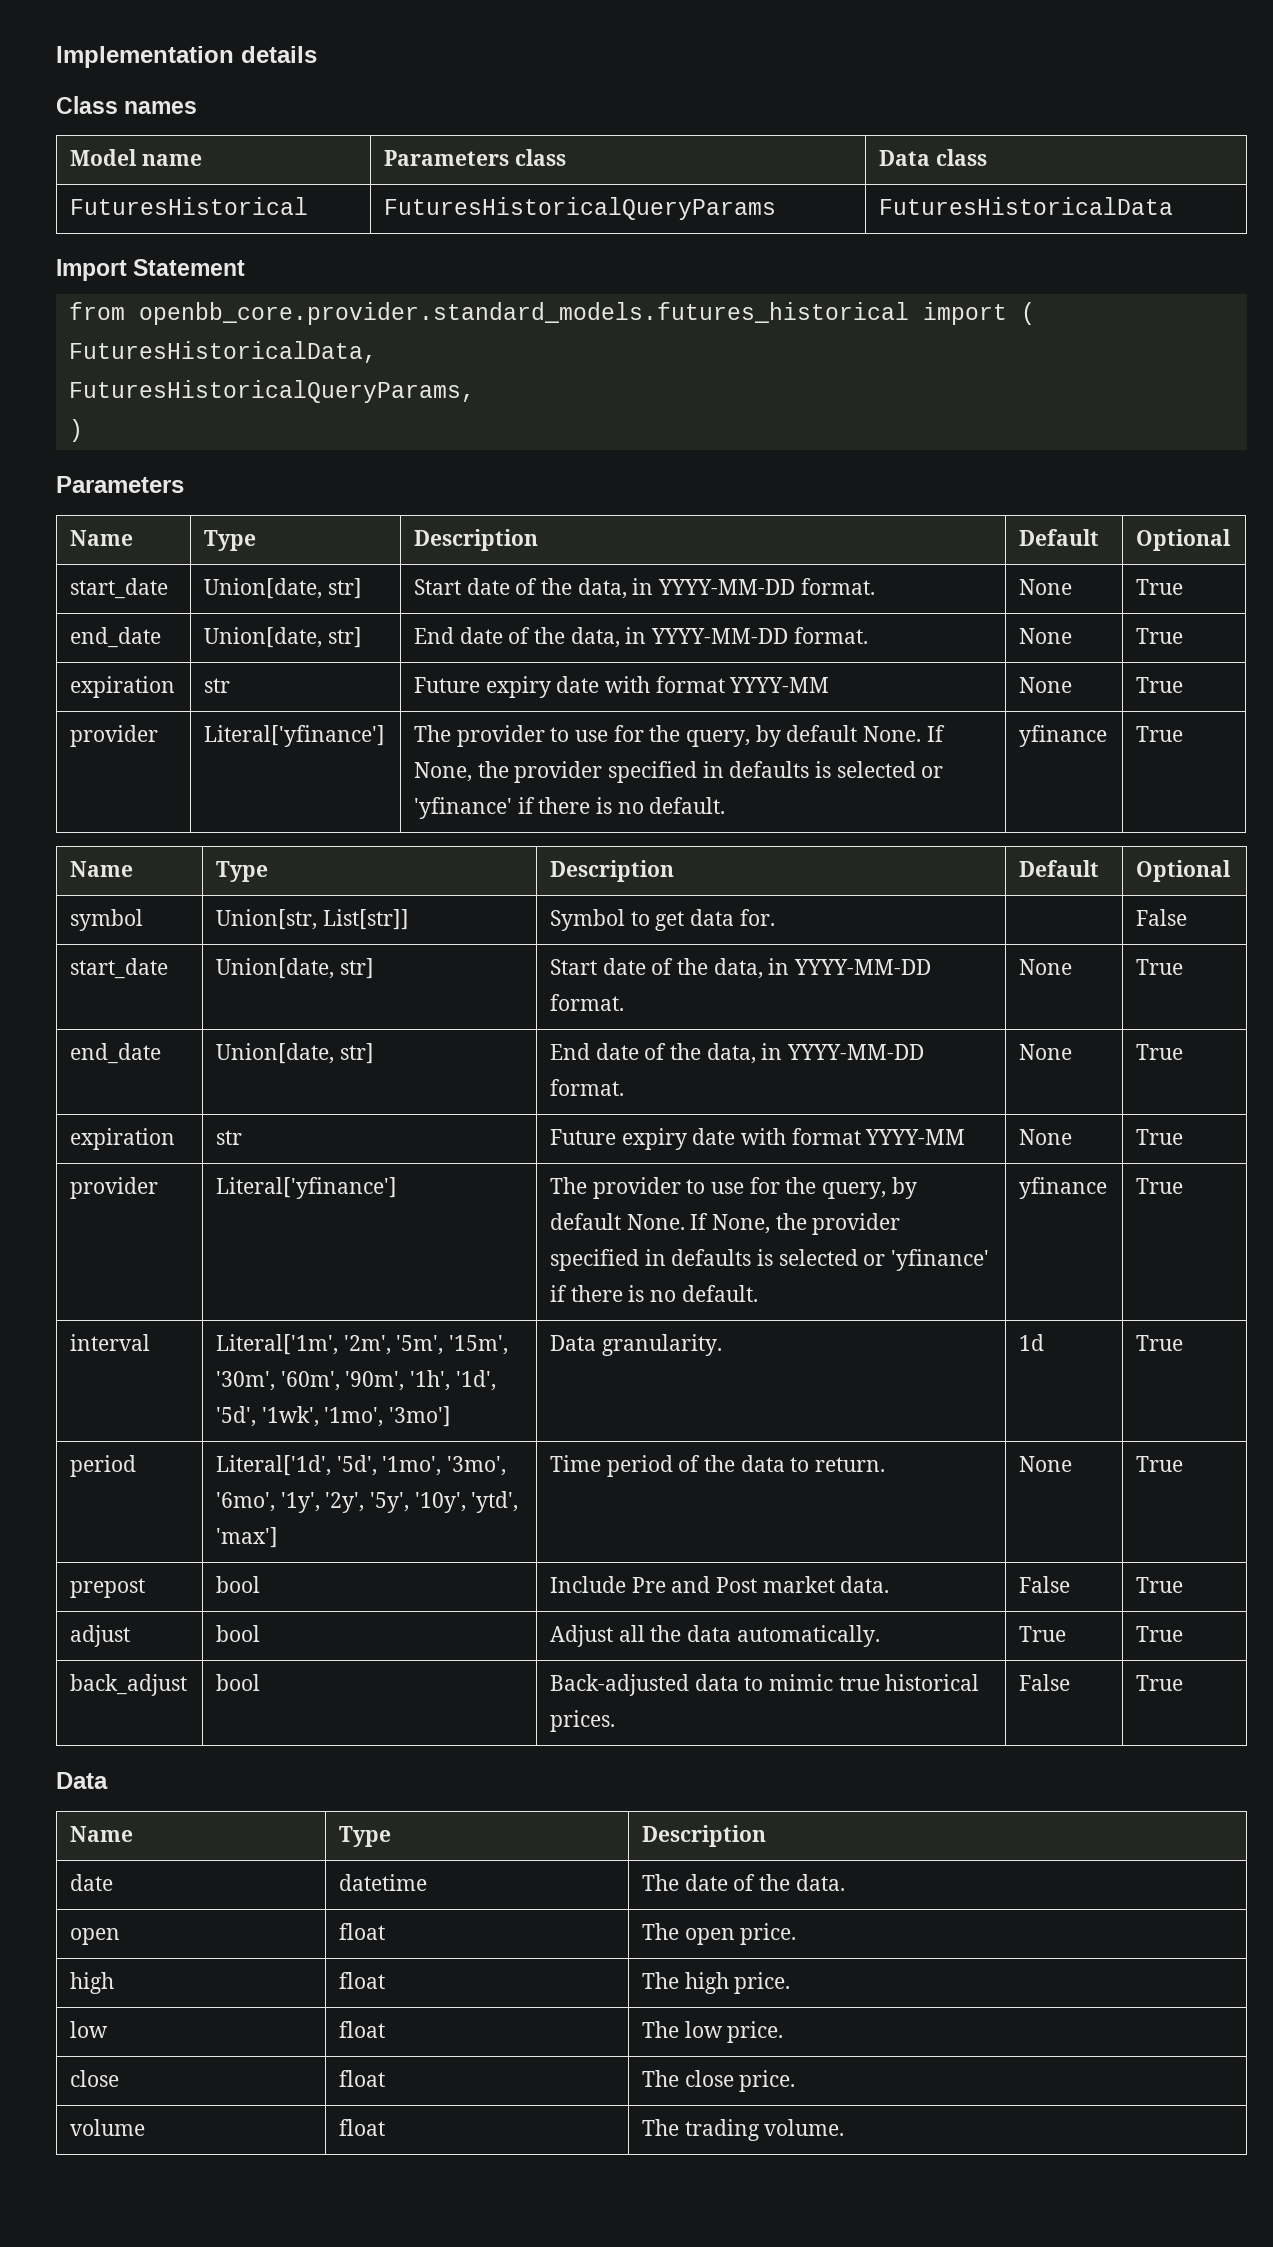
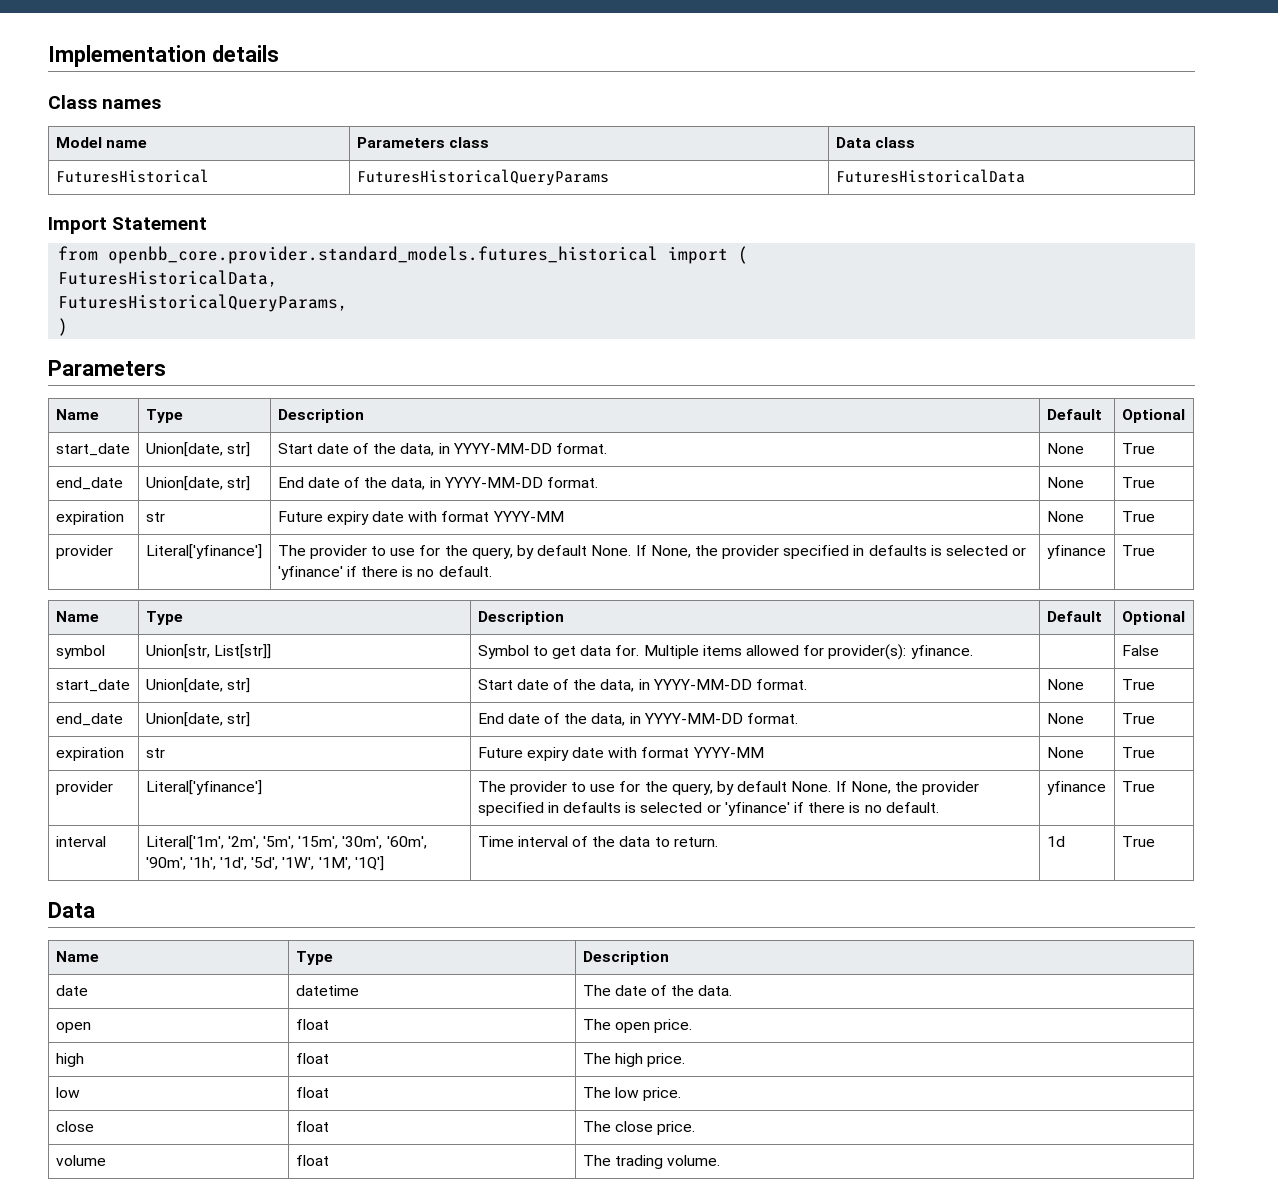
- symbol | Union[str, List[str]] | Symbol to get data for. | | False
+ symbol | Union[str, List[str]] | Symbol to get data for. Multiple items allowed for provider(s): yfinance. | | False
- interval | Literal['1m', '2m', '5m', '15m', '30m', '60m', '90m', '1h', '1d', '5d', '1wk', '1mo', '3mo'] | Data granularity. | 1d | True
- period | Literal['1d', '5d', '1mo', '3mo', '6mo', '1y', '2y', '5y', '10y', 'ytd', 'max'] | Time period of the data to return. | None | True
- prepost | bool | Include Pre and Post market data. | False | True
- adjust | bool | Adjust all the data automatically. | True | True
- back_adjust | bool | Back-adjusted data to mimic true historical prices. | False | True
+ interval | Literal['1m', '2m', '5m', '15m', '30m', '60m', '90m', '1h', '1d', '5d', '1W', '1M', '1Q'] | Time interval of the data to return. | 1d | True

